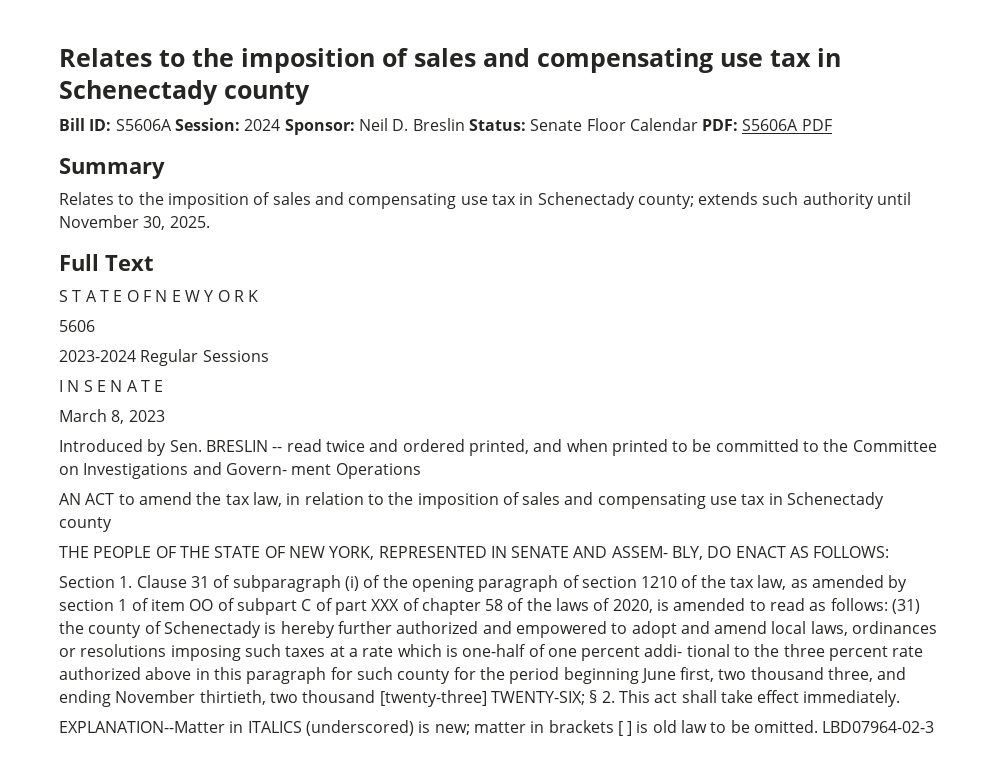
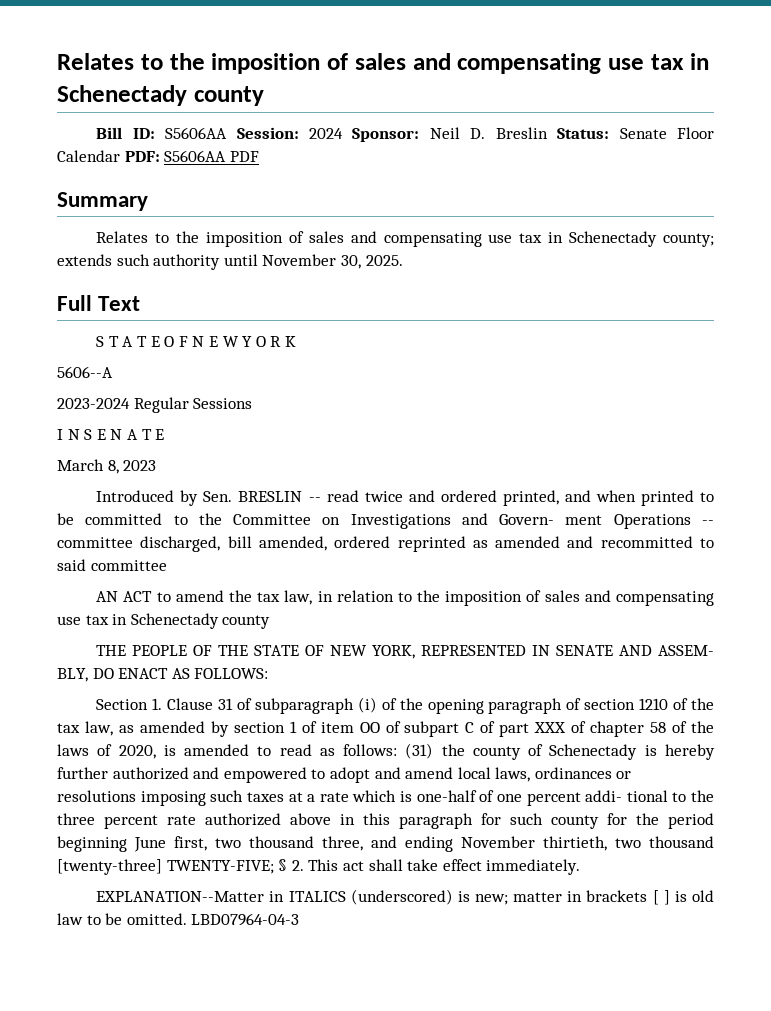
- Bill ID: S5606A Session: 2024 Sponsor: Neil D. Breslin Status: Senate Floor Calendar PDF: S5606A PDF
+ Bill ID: S5606AA Session: 2024 Sponsor: Neil D. Breslin Status: Senate Floor Calendar PDF: S5606AA PDF
- 5606
+ 5606--A
- Introduced by Sen. BRESLIN -- read twice and ordered printed, and when printed to be committed to the Committee on Investigations and Govern- ment Operations
+ Introduced by Sen. BRESLIN -- read twice and ordered printed, and when printed to be committed to the Committee on Investigations and Govern- ment Operations -- committee discharged, bill amended, ordered reprinted as amended and recommitted to said committee
- (31) the county of Schenectady is hereby further authorized and empowered to adopt and amend local laws, ordinances or resolutions imposing such taxes at a rate which is one-half of one percent addi- tional to the three percent rate authorized above in this paragraph for such county for the period beginning June first, two thousand three, and ending November thirtieth, two thousand [twenty-three] TWENTY-SIX;
+ (31) the county of Schenectady is hereby further authorized and empowered to adopt and amend local laws, ordinances or resolutions imposing such taxes at a rate which is one-half of one percent addi- tional to the three percent rate authorized above in this paragraph for such county for the period beginning June first, two thousand three, and ending November thirtieth, two thousand [twenty-three] TWENTY-FIVE;
- LBD07964-02-3
+ LBD07964-04-3

